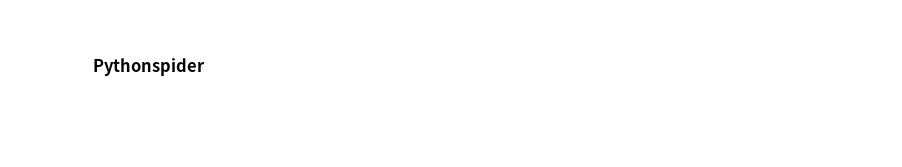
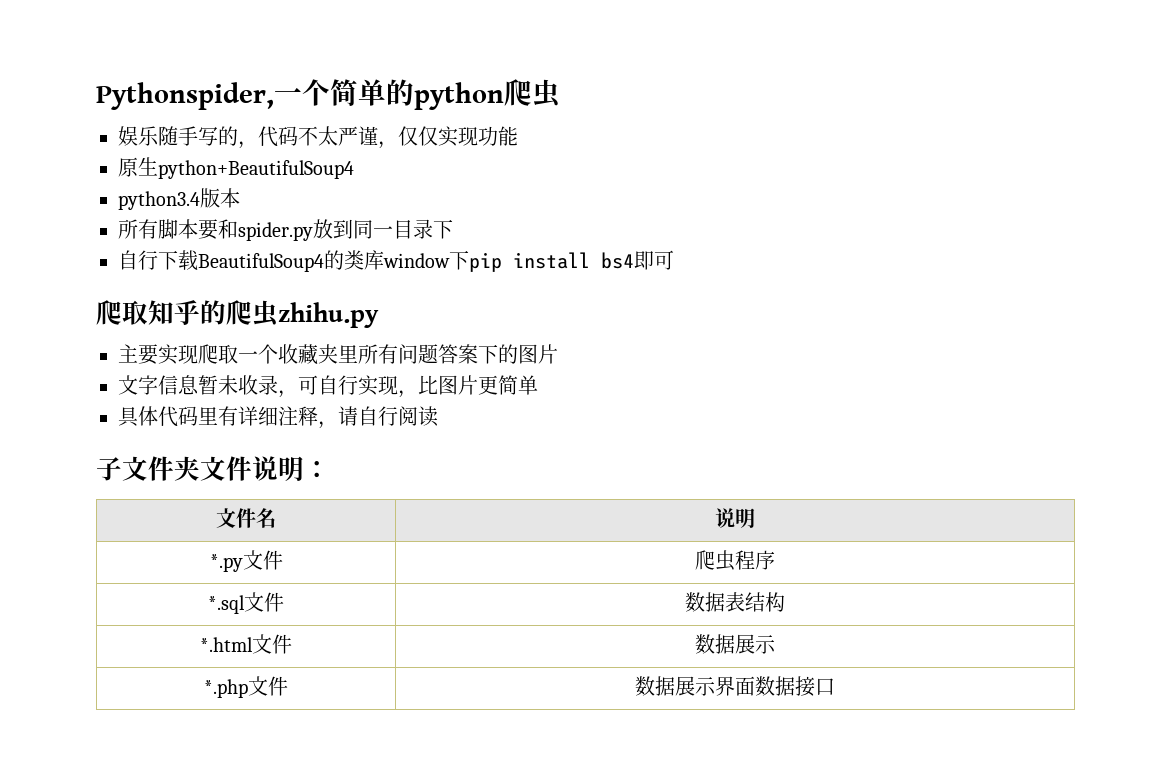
- Pythonspider
+ Pythonspider,一个简单的python爬虫
+ 娱乐随手写的，代码不太严谨，仅仅实现功能
+ 原生python+BeautifulSoup4
+ python3.4版本
+ 所有脚本要和spider.py放到同一目录下
+ 自行下载BeautifulSoup4的类库window下pip install bs4即可
+ 爬取知乎的爬虫zhihu.py
+ 主要实现爬取一个收藏夹里所有问题答案下的图片
+ 文字信息暂未收录，可自行实现，比图片更简单
+ 具体代码里有详细注释，请自行阅读
+ 子文件夹文件说明：
+ 文件名 | 说明
+ *.py文件 | 爬虫程序
+ *.sql文件 | 数据表结构
+ *.html文件 | 数据展示
+ *.php文件 | 数据展示界面数据接口

